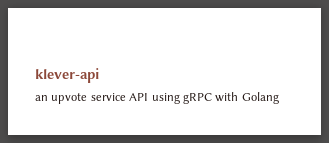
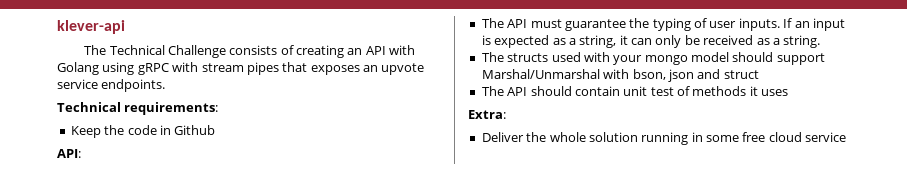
- an upvote service API using gRPC with Golang
+ The Technical Challenge consists of creating an API with Golang using gRPC with stream pipes that exposes an upvote service endpoints.
+ Technical requirements:
+ Keep the code in Github
+ API:
+ The API must guarantee the typing of user inputs. If an input is expected as a string, it can only be received as a string.
+ The structs used with your mongo model should support Marshal/Unmarshal with bson, json and struct
+ The API should contain unit test of methods it uses
+ Extra:
+ Deliver the whole solution running in some free cloud service

